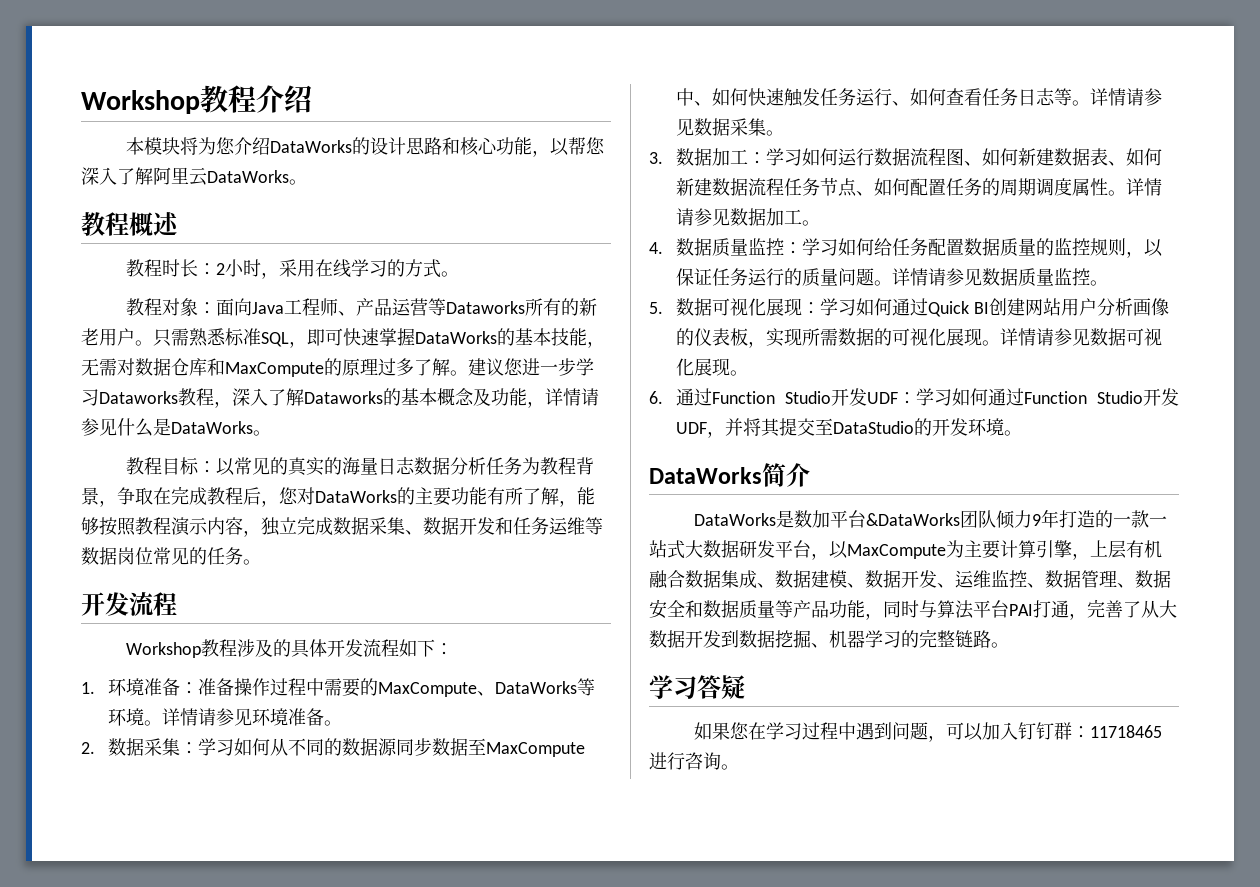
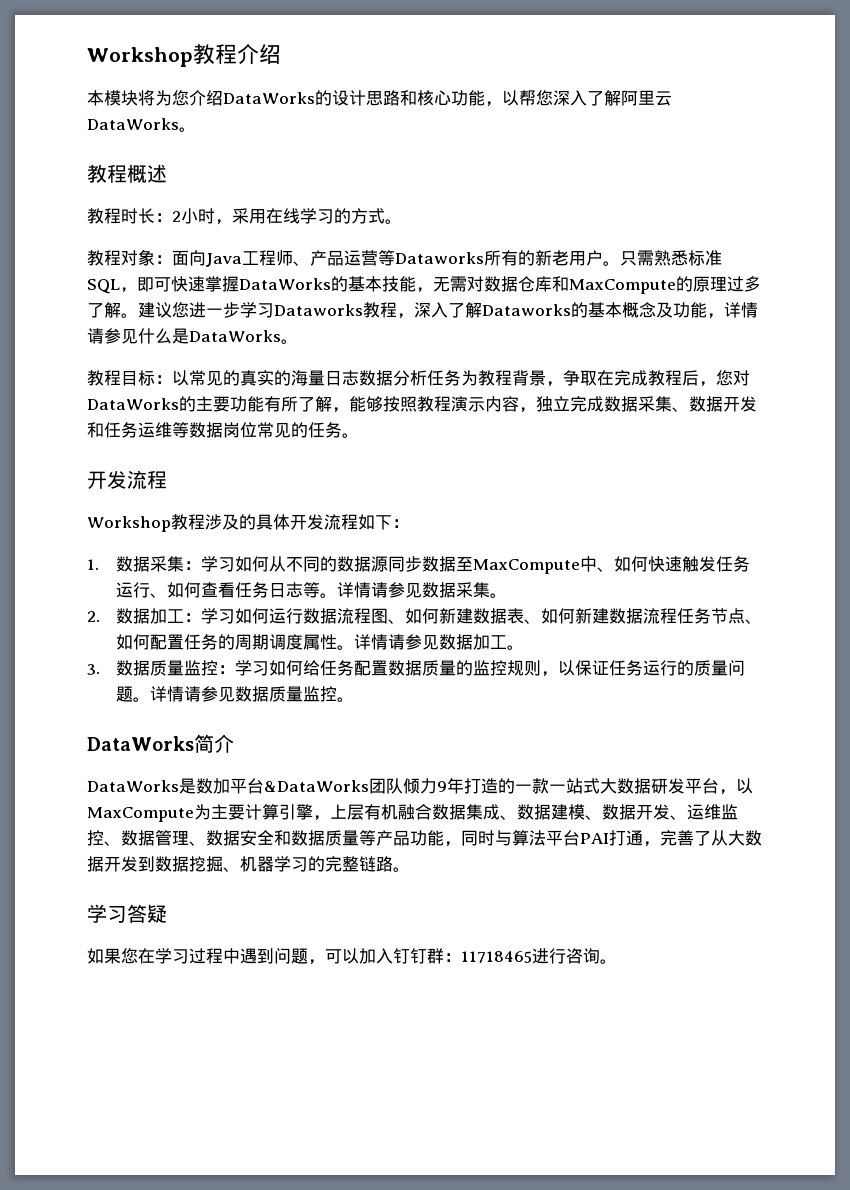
- 1.环境准备：准备操作过程中需要的MaxCompute、DataWorks等环境。详情请参见环境准备。
- 2.数据采集：学习如何从不同的数据源同步数据至MaxCompute中、如何快速触发任务运行、如何查看任务日志等。
+ 1.数据采集：学习如何从不同的数据源同步数据至MaxCompute中、如何快速触发任务运行、如何查看任务日志等。
- 3.数据加工：学习如何运行数据流程图、如何新建数据表、如何新建数据流程任务节点、如何配置任务的周期调度属性。
+ 2.数据加工：学习如何运行数据流程图、如何新建数据表、如何新建数据流程任务节点、如何配置任务的周期调度属性。
- 4.数据质量监控：学习如何给任务配置数据质量的监控规则，以保证任务运行的质量问题。
+ 3.数据质量监控：学习如何给任务配置数据质量的监控规则，以保证任务运行的质量问题。
- 5.数据可视化展现：学习如何通过Quick BI创建网站用户分析画像的仪表板，实现所需数据的可视化展现。详情请参见数据可视化展现。
- 6.通过Function Studio开发UDF：学习如何通过Function Studio开发UDF，并将其提交至DataStudio的开发环境。

